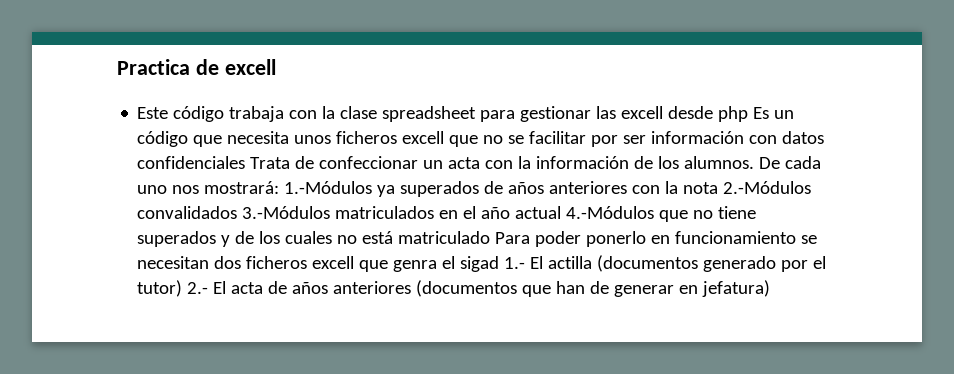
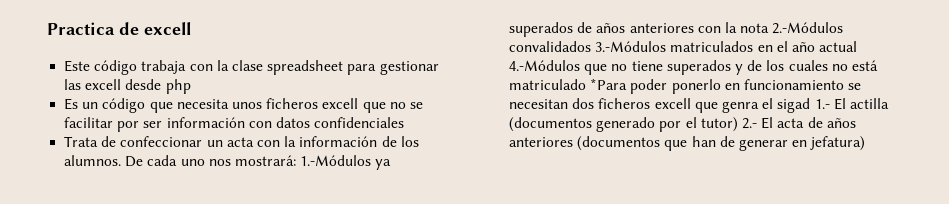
- Este código trabaja con la clase spreadsheet para gestionar las excell desde php Es un código que necesita unos ficheros excell que no se facilitar por ser información con datos confidenciales Trata de confeccionar un acta con la información de los alumnos.
+ Este código trabaja con la clase spreadsheet para gestionar las excell desde php
+ Es un código que necesita unos ficheros excell que no se facilitar por ser información con datos confidenciales
+ Trata de confeccionar un acta con la información de los alumnos.
- 1.-Módulos ya superados de años anteriores con la nota 2.-Módulos convalidados 3.-Módulos matriculados en el año actual 4.-Módulos que no tiene superados y de los cuales no está matriculado Para poder ponerlo en funcionamiento se necesitan dos ficheros excell que genra el sigad 1.- El actilla (documentos generado por el tutor) 2.- El acta de años anteriores (documentos que han de generar en jefatura)
+ 1.-Módulos ya superados de años anteriores con la nota 2.-Módulos convalidados 3.-Módulos matriculados en el año actual 4.-Módulos que no tiene superados y de los cuales no está matriculado *Para poder ponerlo en funcionamiento se necesitan dos ficheros excell que genra el sigad 1.- El actilla (documentos generado por el tutor) 2.- El acta de años anteriores (documentos que han de generar en jefatura)

